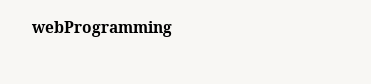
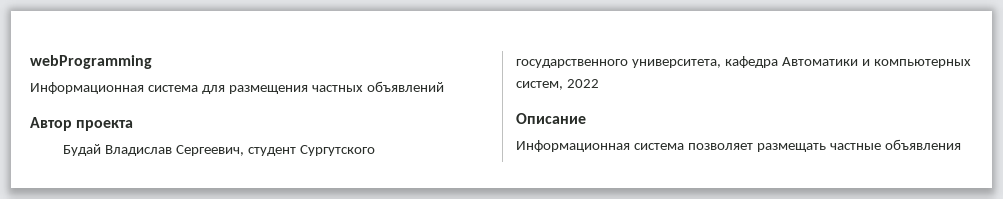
+ Информационная система для размещения частных объявлений
+ Автор проекта
+ Будай Владислав Сергеевич, студент Сургутского государственного университета, кафедра Автоматики и компьютерных систем, 2022
+ Описание
+ Информационная система позволяет размещать частные объявления

